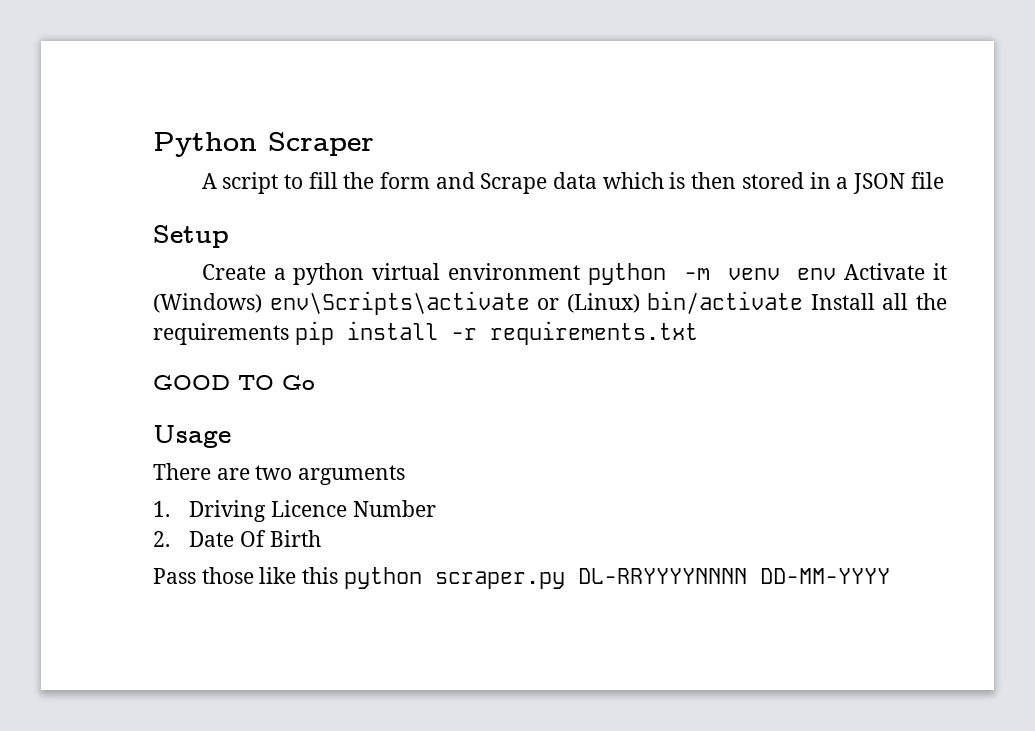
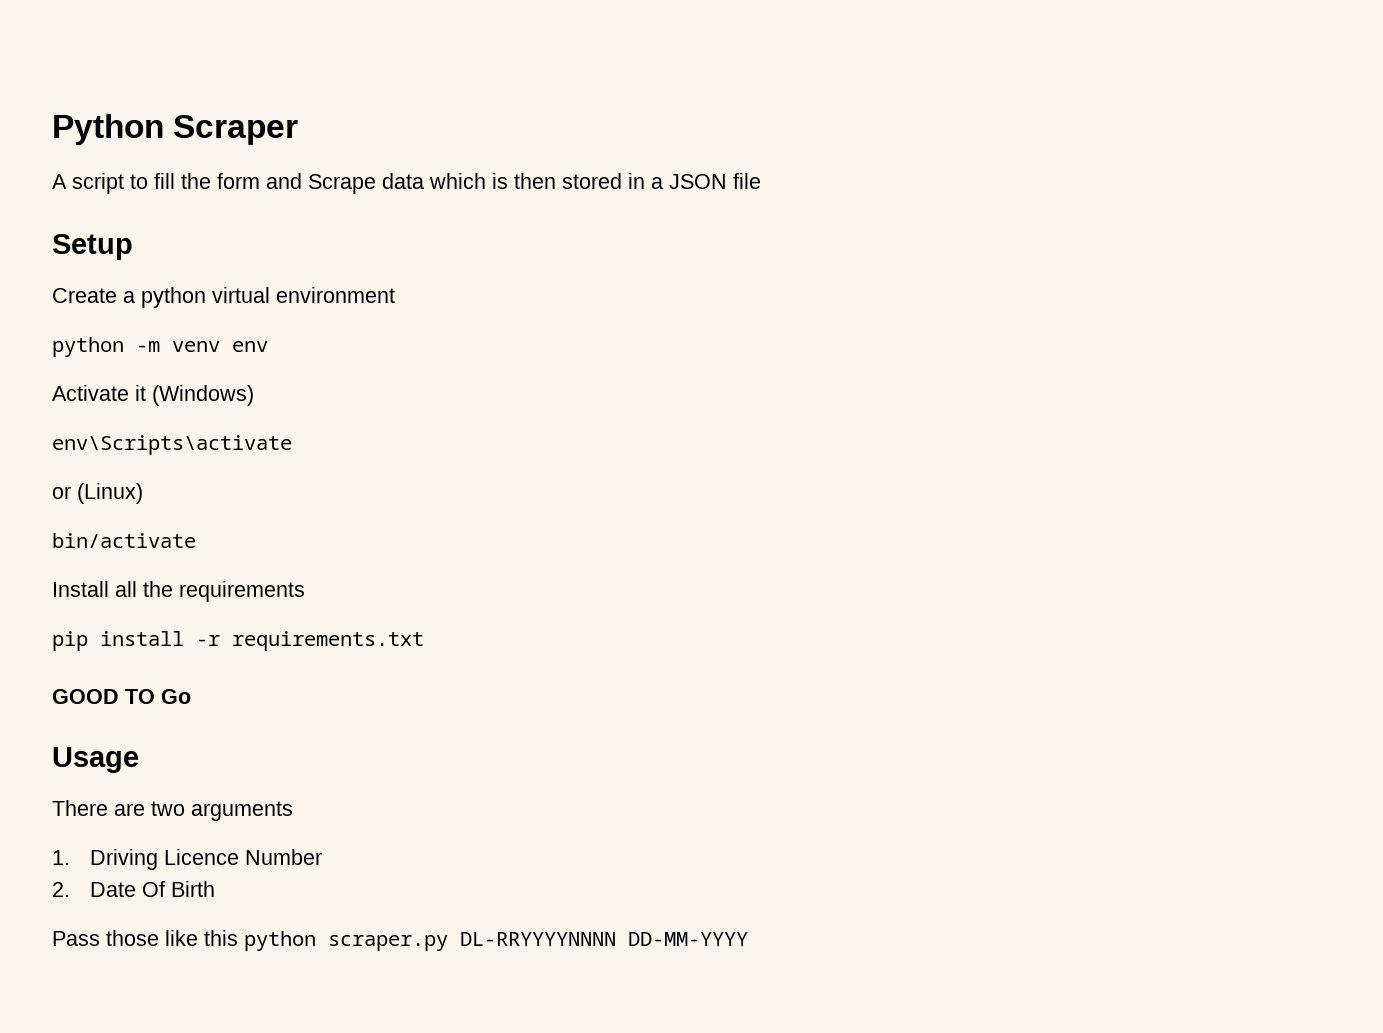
- Create a python virtual environment python -m venv env Activate it (Windows) env\Scripts\activate or (Linux) bin/activate Install all the requirements pip install -r requirements.txt
+ Create a python virtual environment
+ python -m venv env
+ Activate it (Windows)
+ env\Scripts\activate
+ or (Linux)
+ bin/activate
+ Install all the requirements
+ pip install -r requirements.txt

